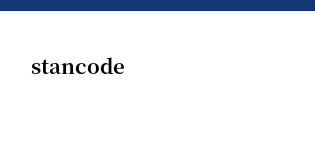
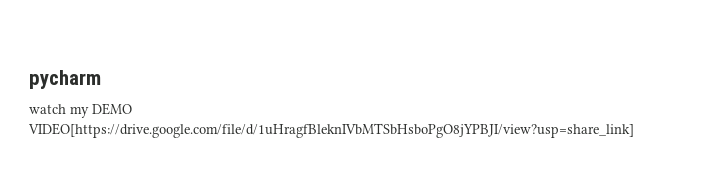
- stancode
+ pycharm
+ watch my DEMO VIDEO[https://drive.google.com/file/d/1uHragfBleknIVbMTSbHsboPgO8jYPBJI/view?usp=share_link]

